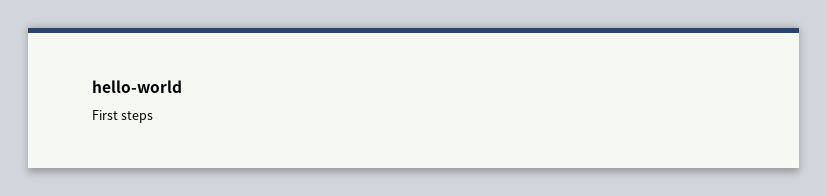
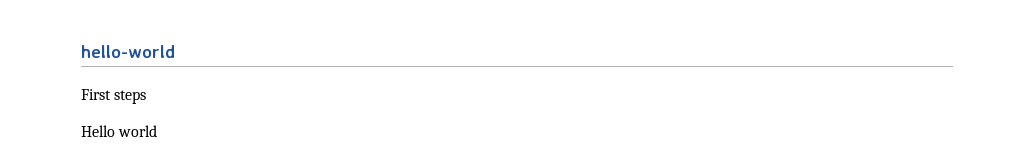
+ Hello world

